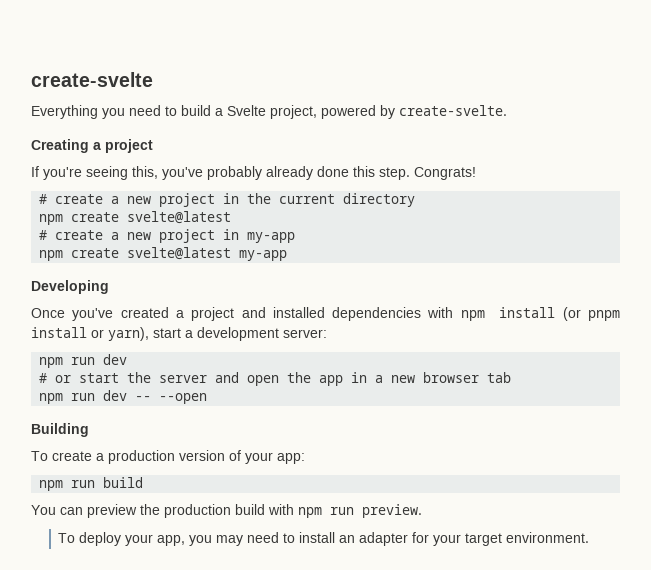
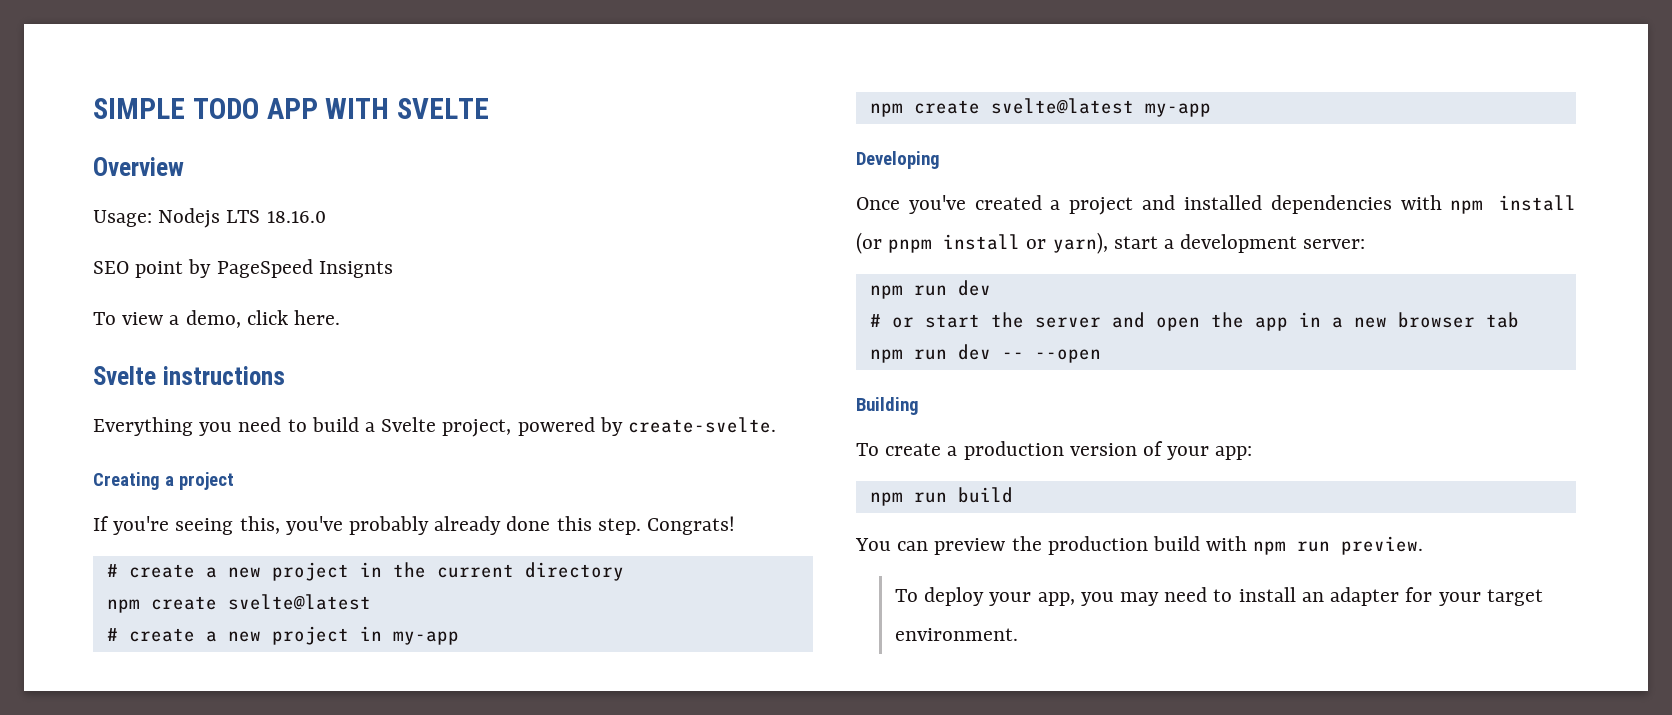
- create-svelte
+ SIMPLE TODO APP WITH SVELTE
+ Overview
+ Usage: Nodejs LTS 18.16.0
+ SEO point by PageSpeed Insignts
+ To view a demo, click here.
+ Svelte instructions

